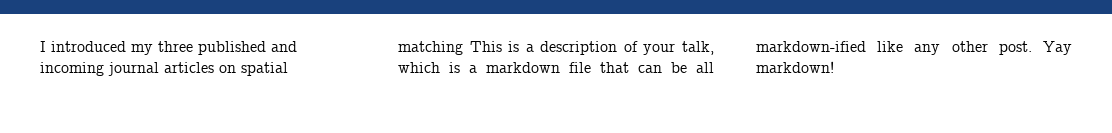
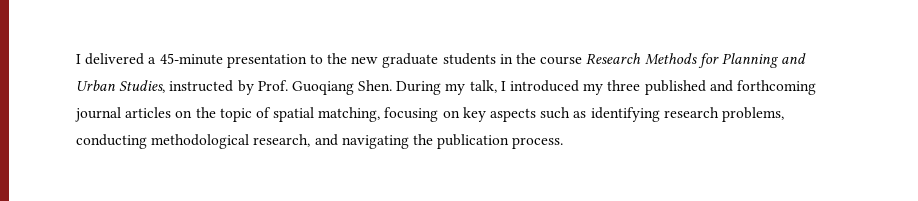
- I introduced my three published and incoming journal articles on spatial matching This is a description of your talk, which is a markdown file that can be all markdown-ified like any other post. Yay markdown!
+ I delivered a 45-minute presentation to the new graduate students in the course Research Methods for Planning and Urban Studies, instructed by Prof. Guoqiang Shen. During my talk, I introduced my three published and forthcoming journal articles on the topic of spatial matching, focusing on key aspects such as identifying research problems, conducting methodological research, and navigating the publication process.

